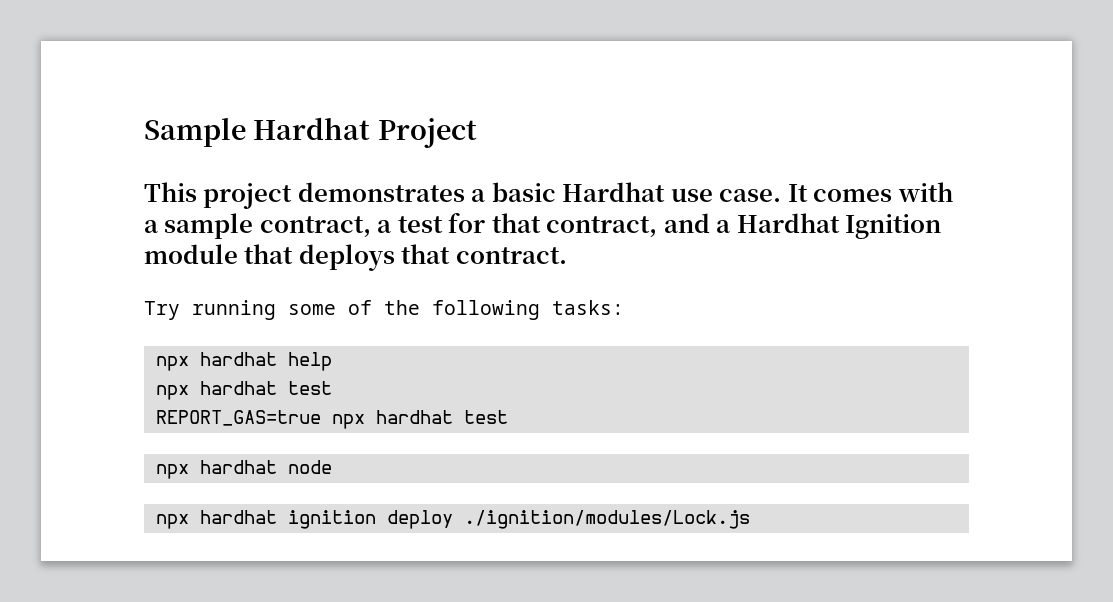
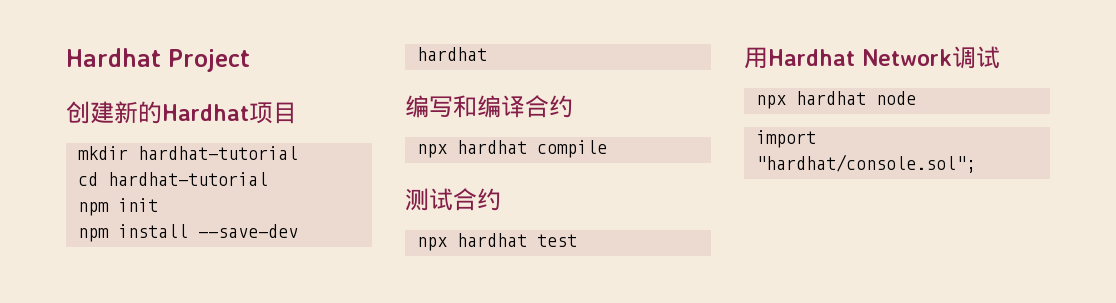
- Sample Hardhat Project
+ Hardhat Project
- This project demonstrates a basic Hardhat use case. It comes with a sample contract, a test for that contract, and a Hardhat Ignition module that deploys that contract.
- Try running some of the following tasks:
- npx hardhat help
+ 创建新的Hardhat项目
+ mkdir hardhat-tutorial
+ cd hardhat-tutorial
+ npm init
+ npm install --save-dev hardhat
+ 编写和编译合约
+ npx hardhat compile
+ 测试合约
  npx hardhat test
- REPORT_GAS=true npx hardhat test
+ 用Hardhat Network调试
- npx hardhat ignition deploy ./ignition/modules/Lock.js
+ import "hardhat/console.sol";

